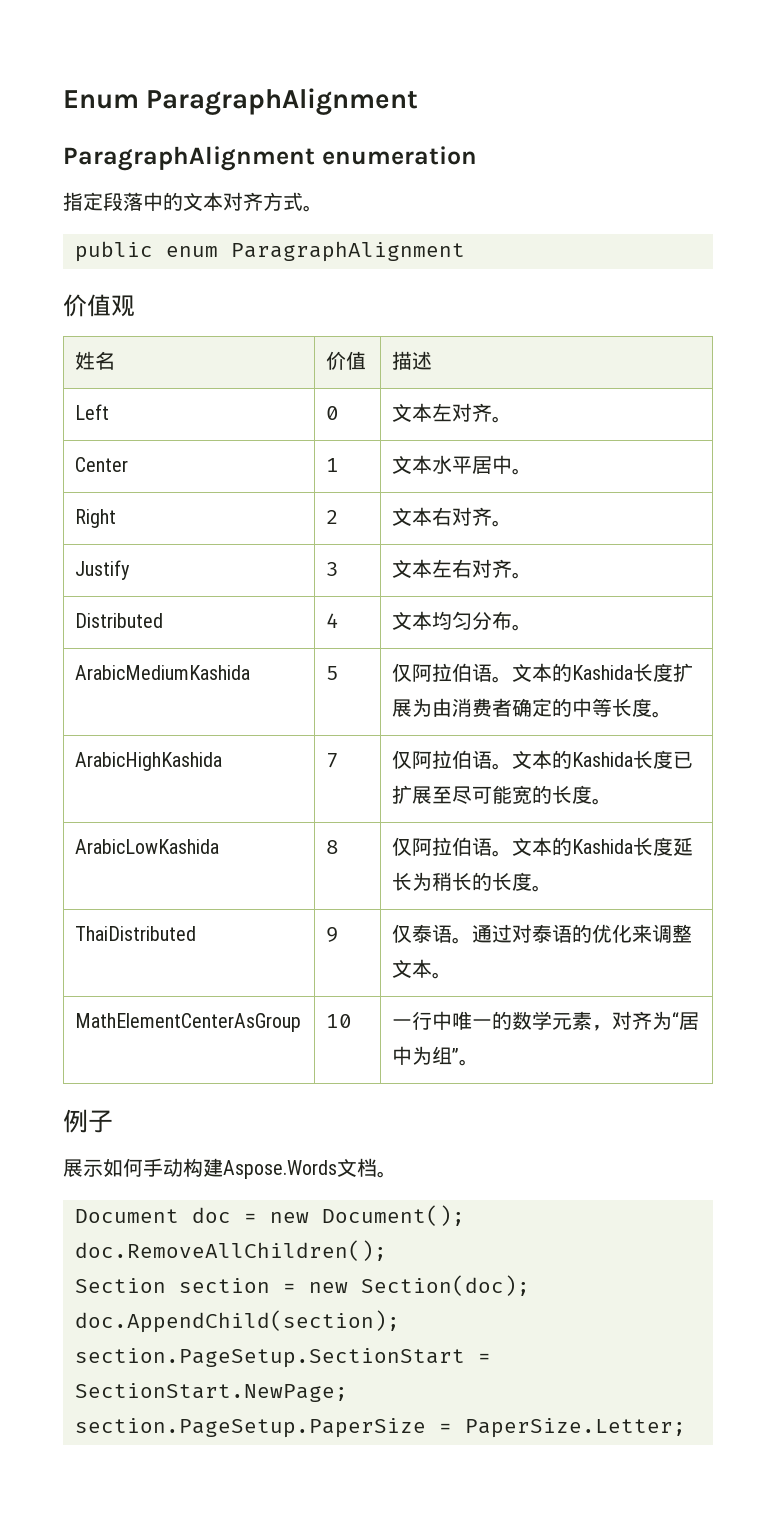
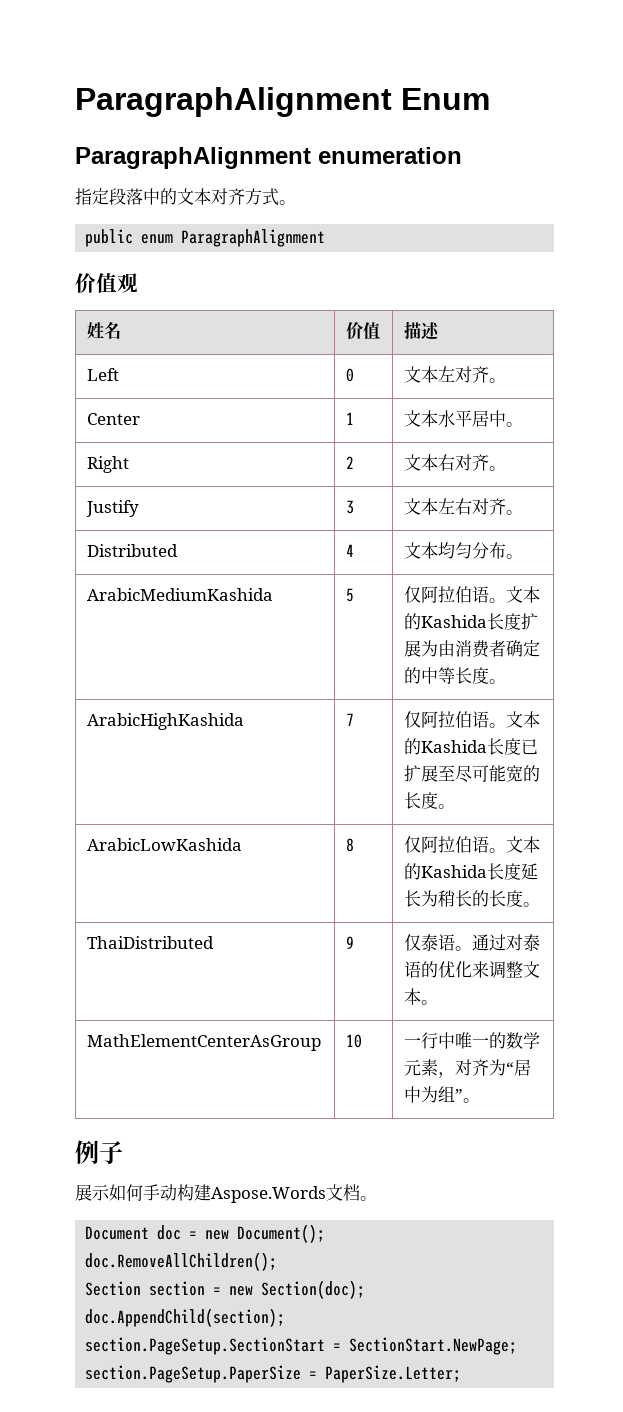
- Enum ParagraphAlignment
+ ParagraphAlignment Enum

